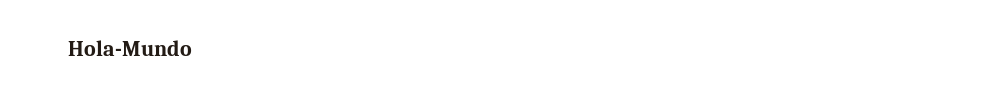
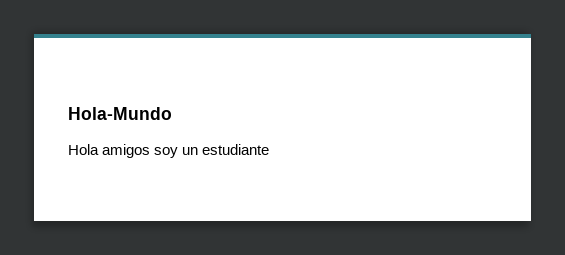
+ Hola amigos soy un estudiante

